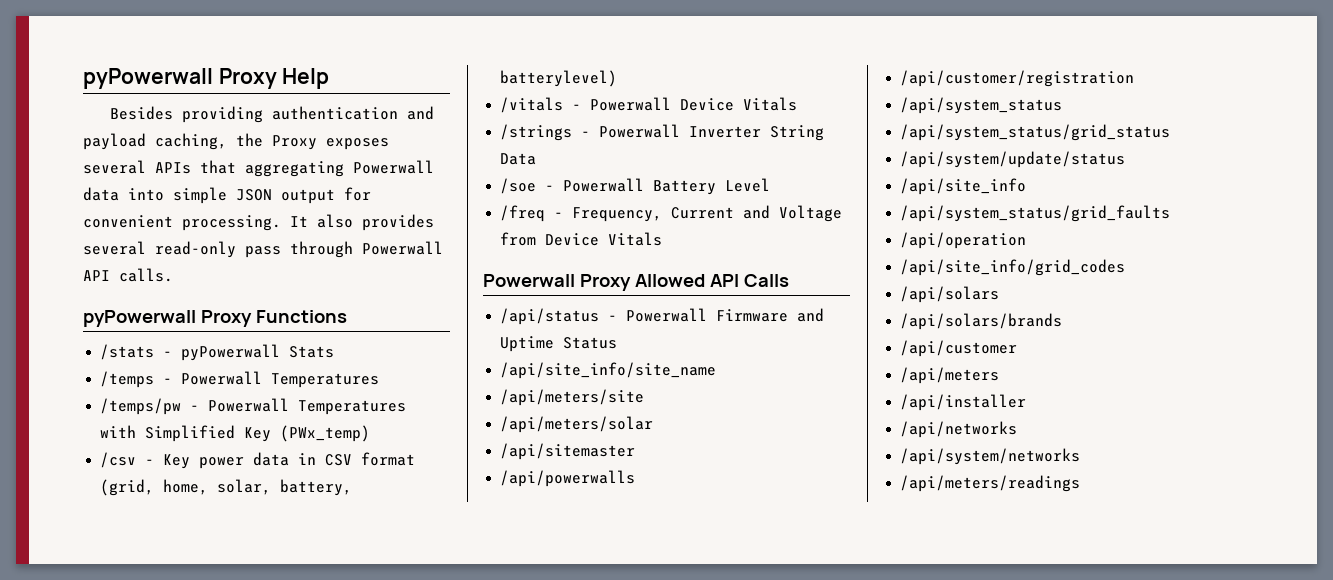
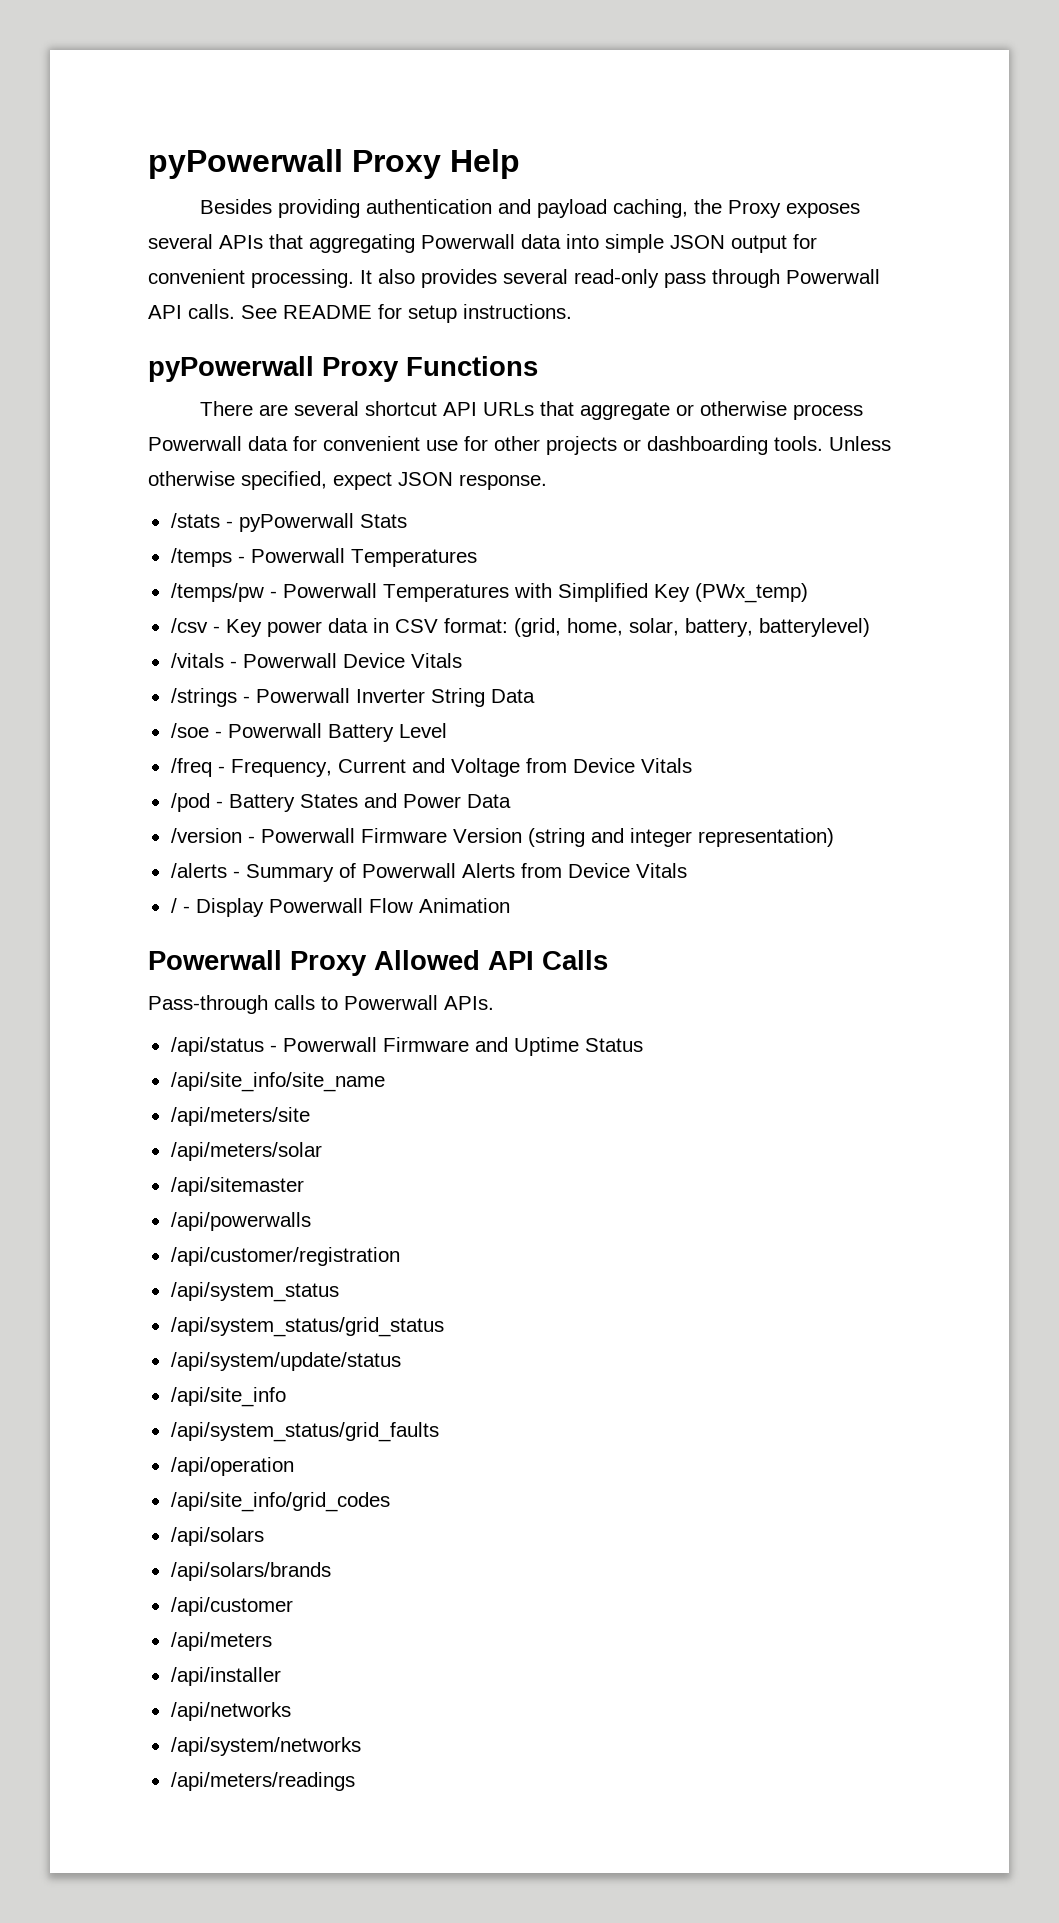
- It also provides several read-only pass through Powerwall API calls.
+ It also provides several read-only pass through Powerwall API calls. See README for setup instructions.
  pyPowerwall Proxy Functions
+ There are several shortcut API URLs that aggregate or otherwise process Powerwall data for convenient use for other projects or dashboarding tools. Unless otherwise specified, expect JSON response.
- /csv - Key power data in CSV format (grid, home, solar, battery, batterylevel)
+ /csv - Key power data in CSV format: (grid, home, solar, battery, batterylevel)
+ /pod - Battery States and Power Data
+ /version - Powerwall Firmware Version (string and integer representation)
+ /alerts - Summary of Powerwall Alerts from Device Vitals
+ / - Display Powerwall Flow Animation
+ Pass-through calls to Powerwall APIs.

